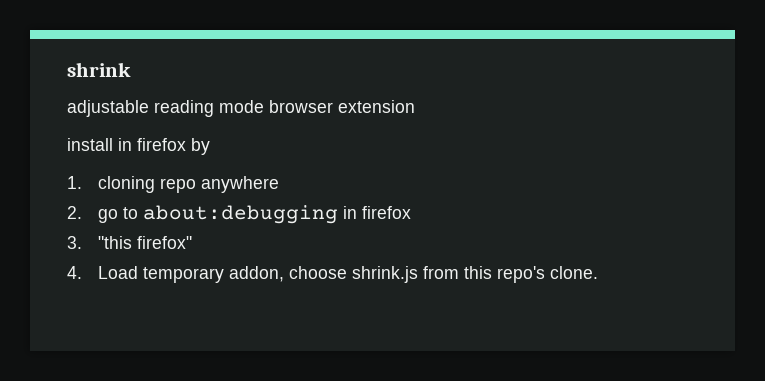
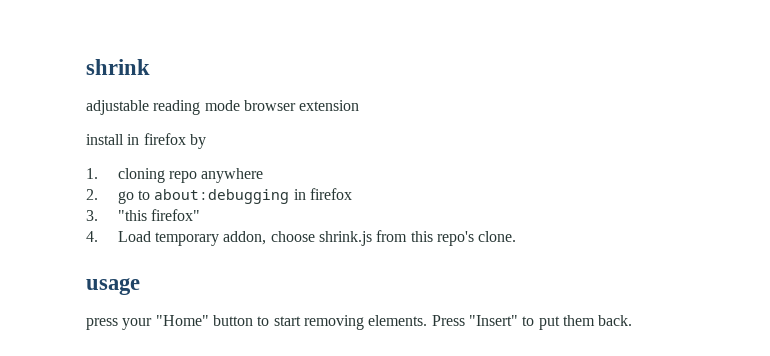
+ usage
+ press your "Home" button to start removing elements. Press "Insert" to put them back.

